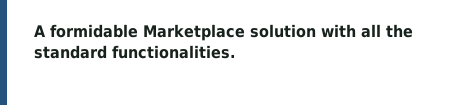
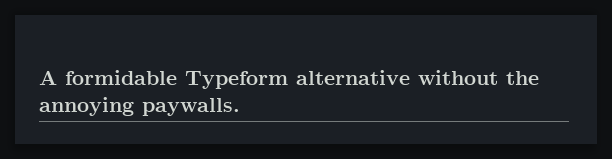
- A formidable Marketplace solution with all the standard functionalities.
+ A formidable Typeform alternative without the annoying paywalls.

